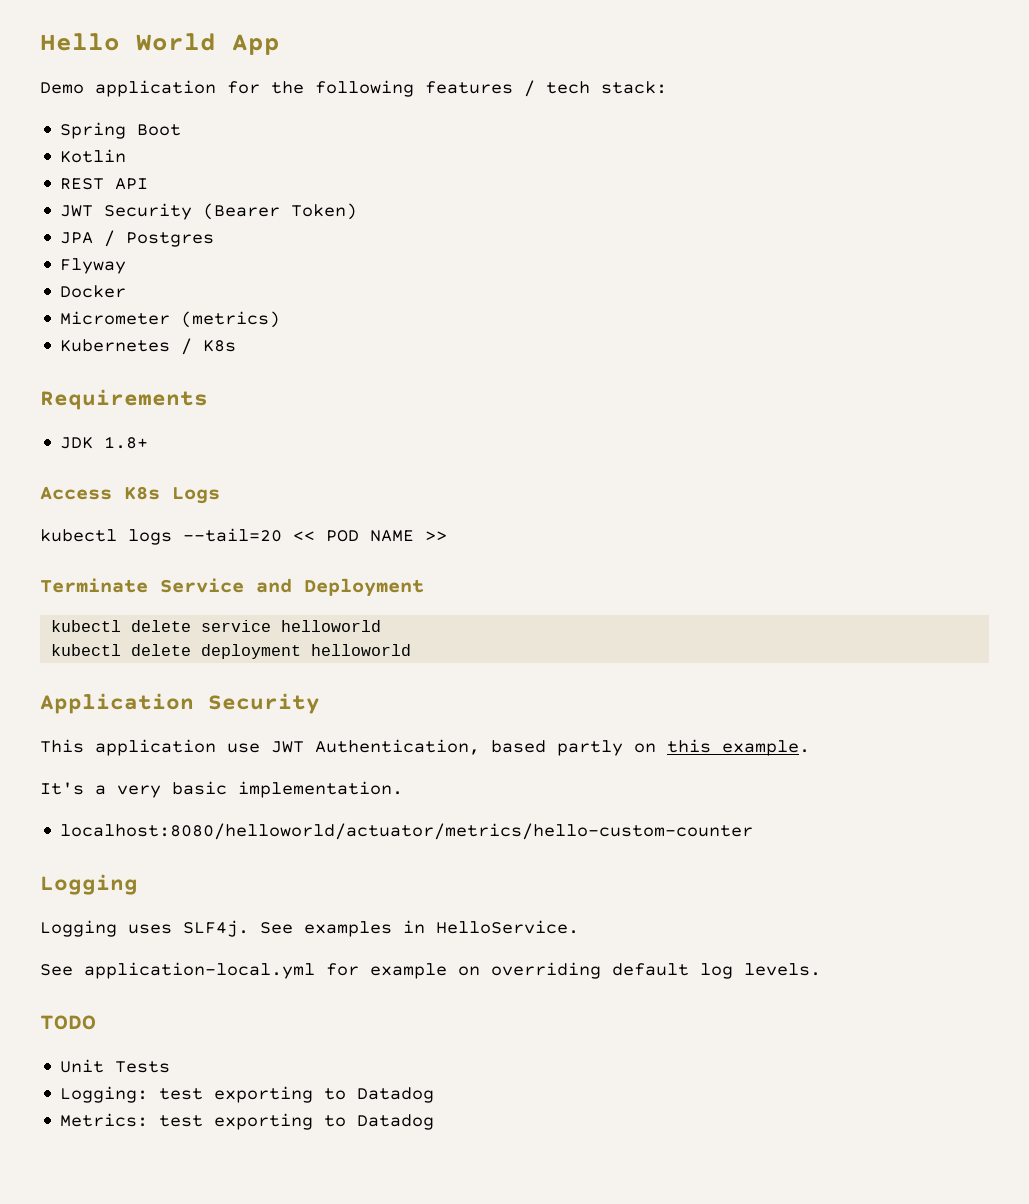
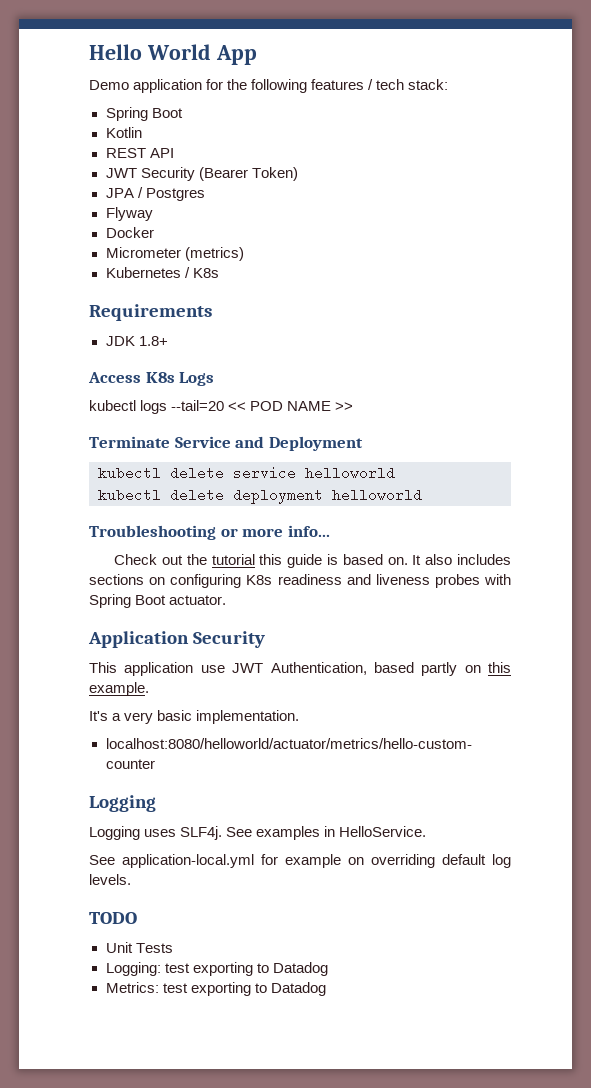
+ Troubleshooting or more info...
+ Check out the tutorial this guide is based on. It also includes sections on configuring K8s readiness and liveness probes with Spring Boot actuator.

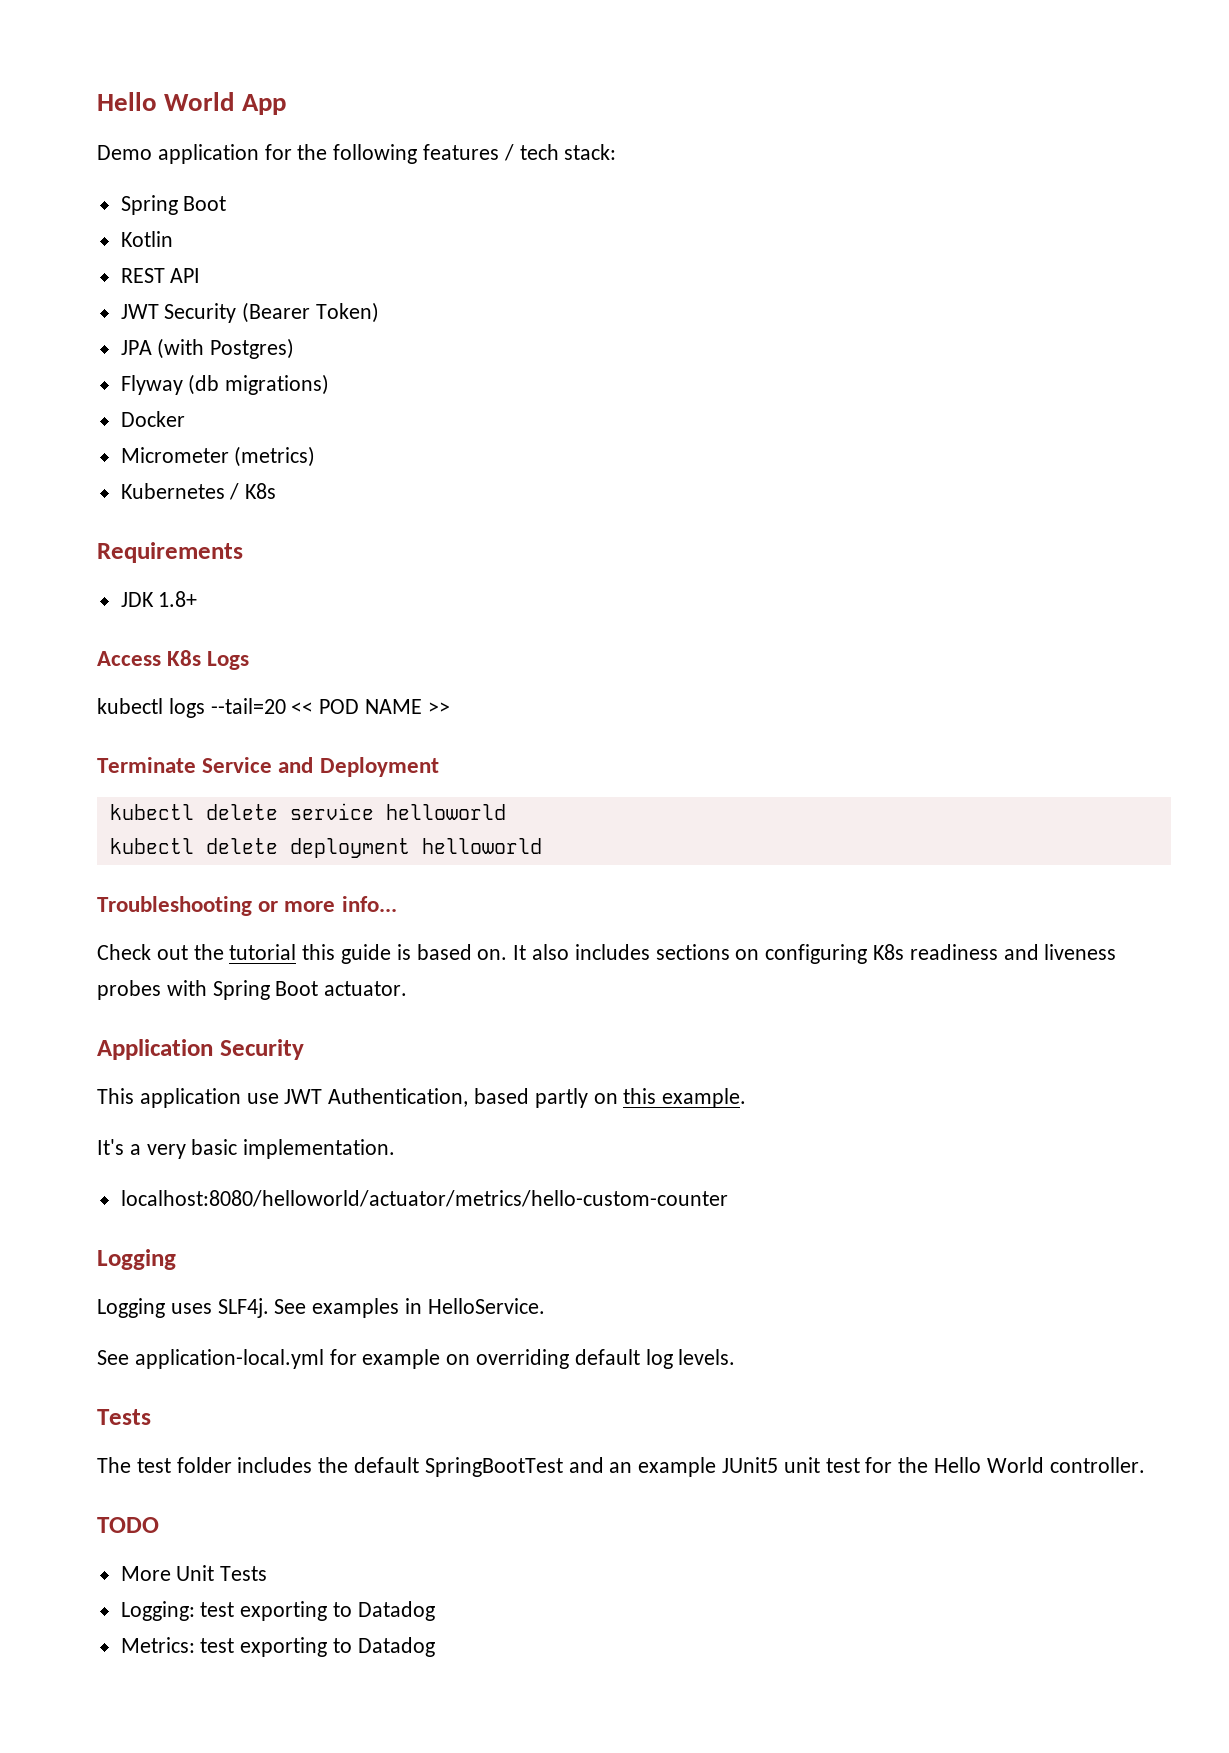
- JPA / Postgres
+ JPA (with Postgres)
- Flyway
+ Flyway (db migrations)
  See application-local.yml for example on overriding default log levels.
+ Tests
+ The test folder includes the default SpringBootTest and an example JUnit5 unit test for the Hello World controller.
- Unit Tests
+ More Unit Tests

